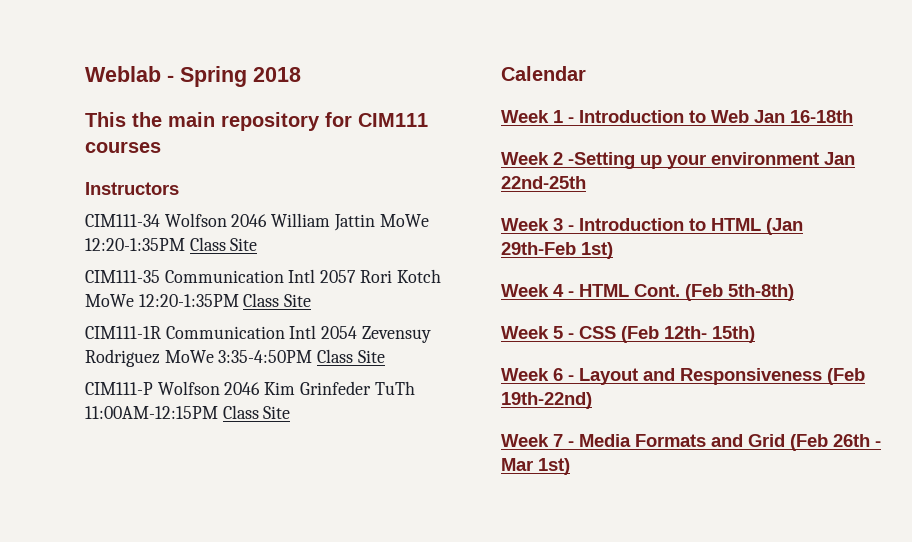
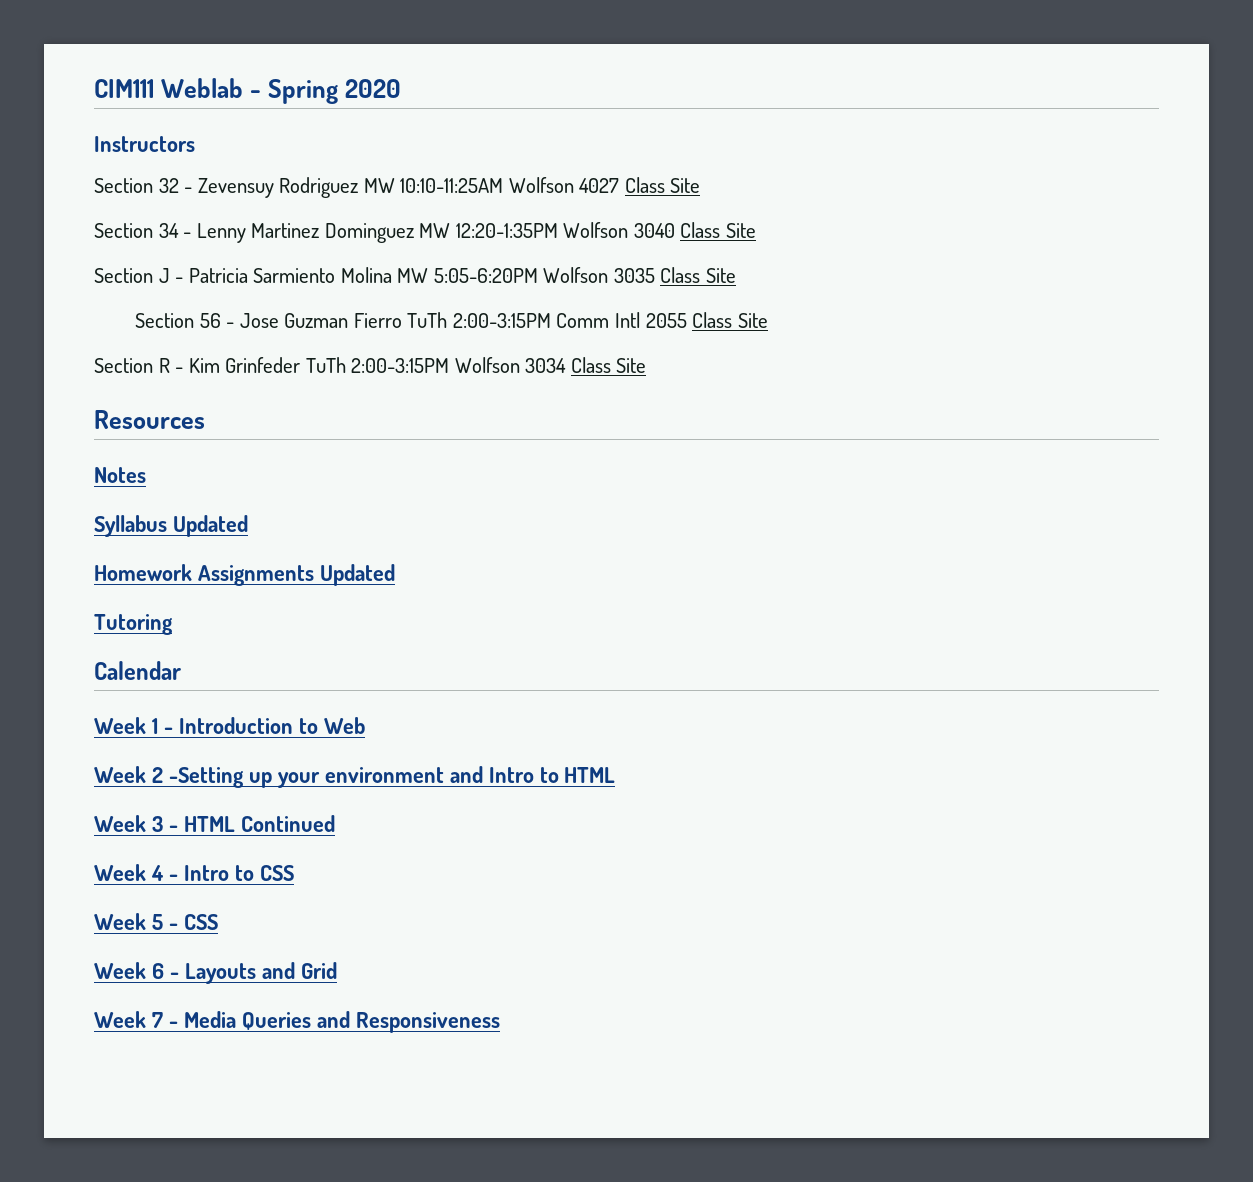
- Weblab - Spring 2018
- This the main repository for CIM111 courses
+ CIM111 Weblab - Spring 2020
  Instructors
- CIM111-34 Wolfson 2046 William Jattin MoWe 12:20-1:35PM Class Site
- CIM111-35 Communication Intl 2057 Rori Kotch MoWe 12:20-1:35PM Class Site
- CIM111-1R Communication Intl 2054 Zevensuy Rodriguez MoWe 3:35-4:50PM Class Site
- CIM111-P Wolfson 2046 Kim Grinfeder TuTh 11:00AM-12:15PM Class Site
+ Section 32 - Zevensuy Rodriguez MW 10:10-11:25AM Wolfson 4027 Class Site
+ Section 34 - Lenny Martinez Dominguez MW 12:20-1:35PM Wolfson 3040 Class Site
+ Section J - Patricia Sarmiento Molina MW 5:05-6:20PM Wolfson 3035 Class Site
+ Section 56 - Jose Guzman Fierro TuTh 2:00-3:15PM Comm Intl 2055 Class Site
+ Section R - Kim Grinfeder TuTh 2:00-3:15PM Wolfson 3034 Class Site
+ Resources
+ Notes
+ Syllabus Updated
+ Homework Assignments Updated
+ Tutoring
- Week 1 - Introduction to Web Jan 16-18th
+ Week 1 - Introduction to Web
- Week 2 -Setting up your environment Jan 22nd-25th
+ Week 2 -Setting up your environment and Intro to HTML
- Week 3 - Introduction to HTML (Jan 29th-Feb 1st)
+ Week 3 - HTML Continued
- Week 4 - HTML Cont. (Feb 5th-8th)
+ Week 4 - Intro to CSS
- Week 5 - CSS (Feb 12th- 15th)
+ Week 5 - CSS
- Week 6 - Layout and Responsiveness (Feb 19th-22nd)
+ Week 6 - Layouts and Grid
- Week 7 - Media Formats and Grid (Feb 26th - Mar 1st)
+ Week 7 - Media Queries and Responsiveness

